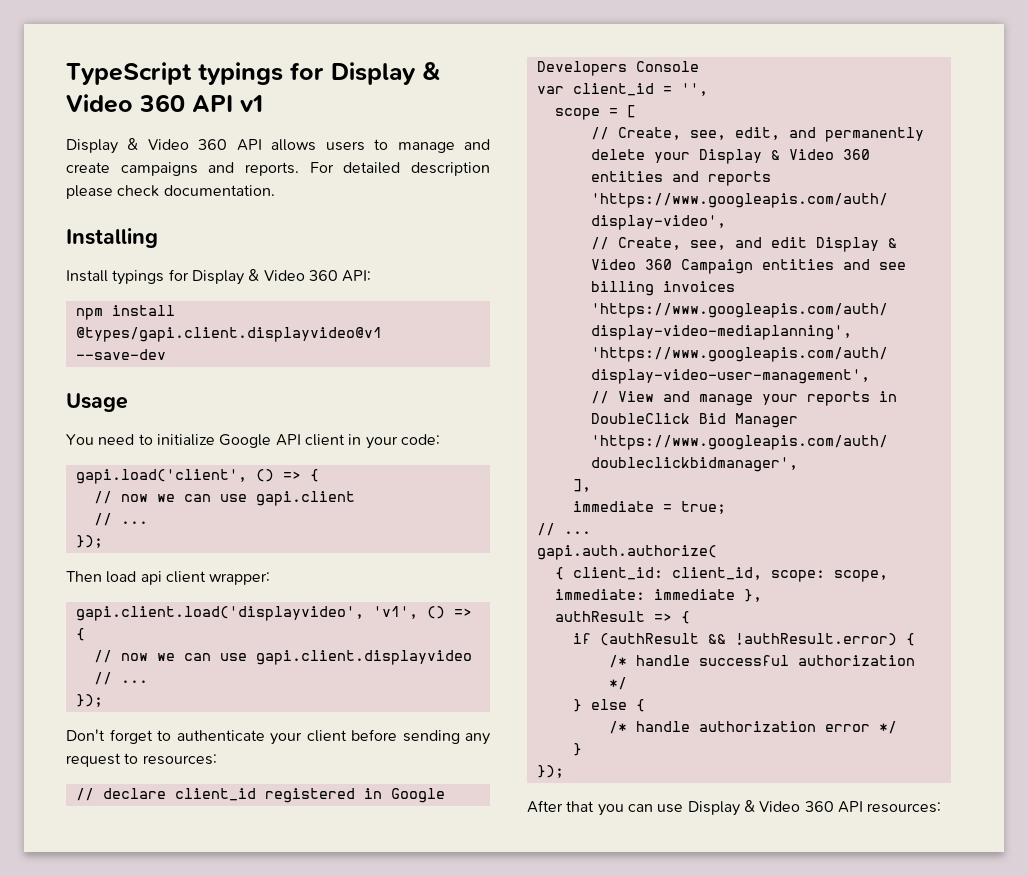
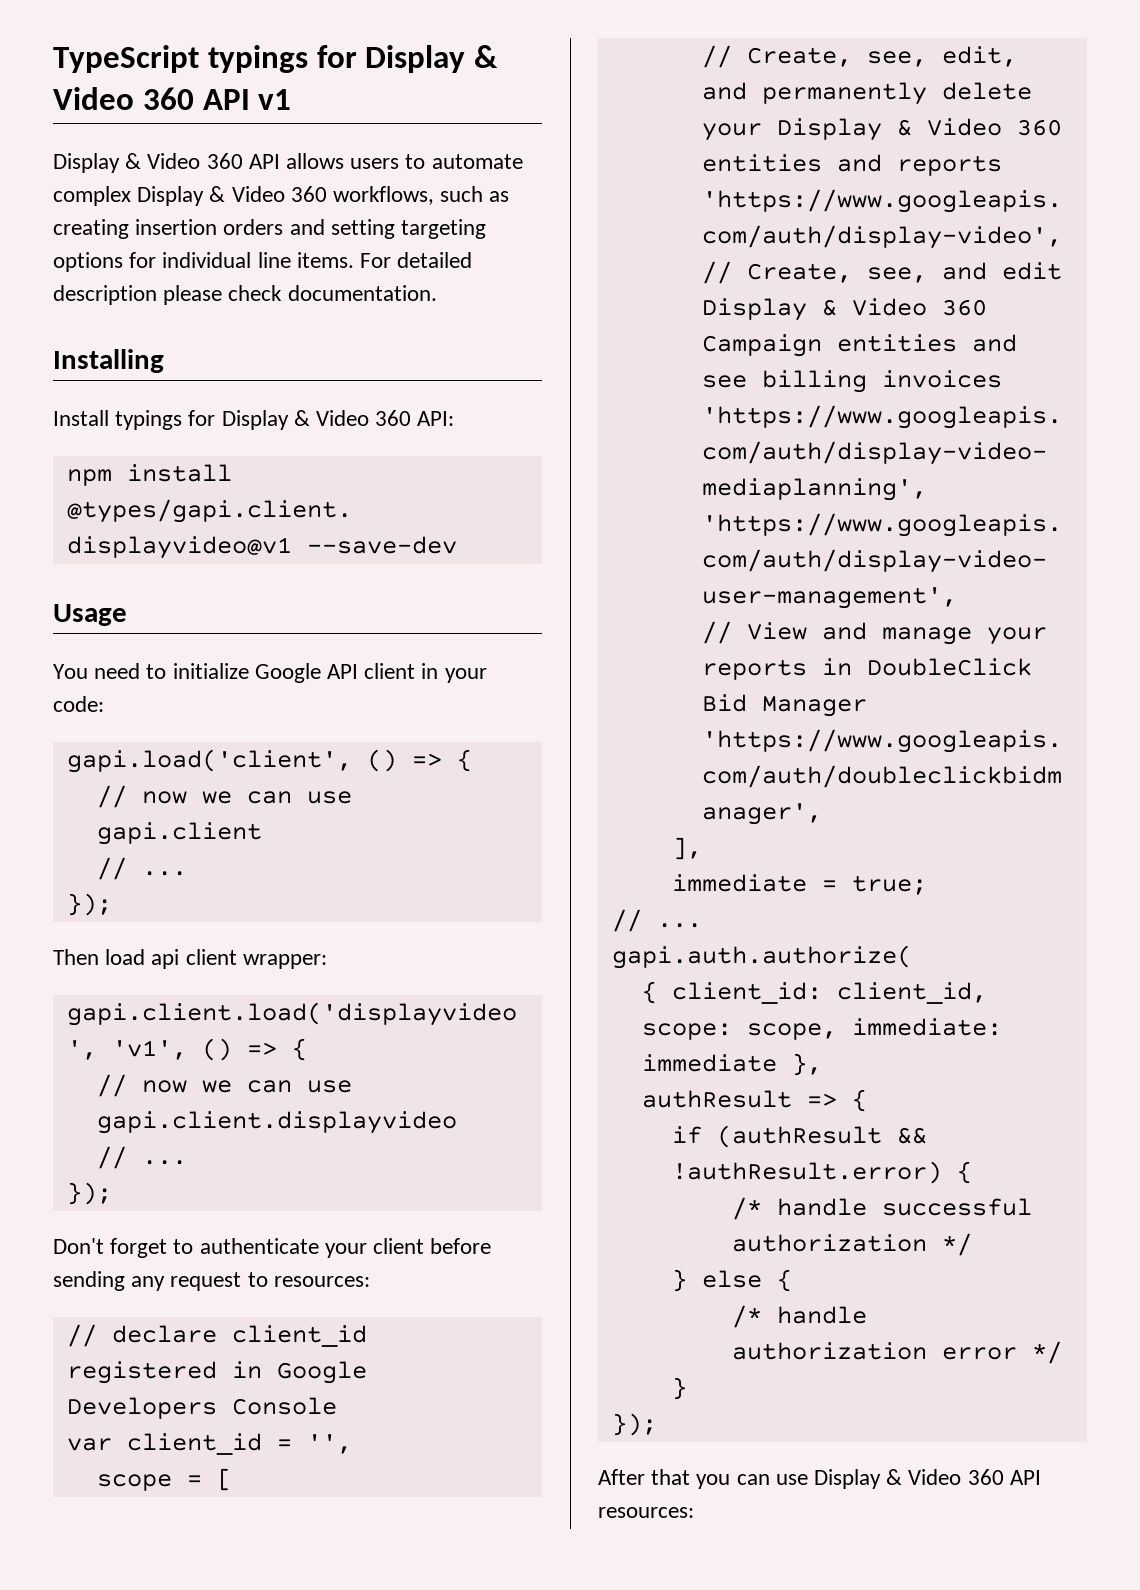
- Display & Video 360 API allows users to manage and create campaigns and reports.
+ Display & Video 360 API allows users to automate complex Display & Video 360 workflows, such as creating insertion orders and setting targeting options for individual line items.

